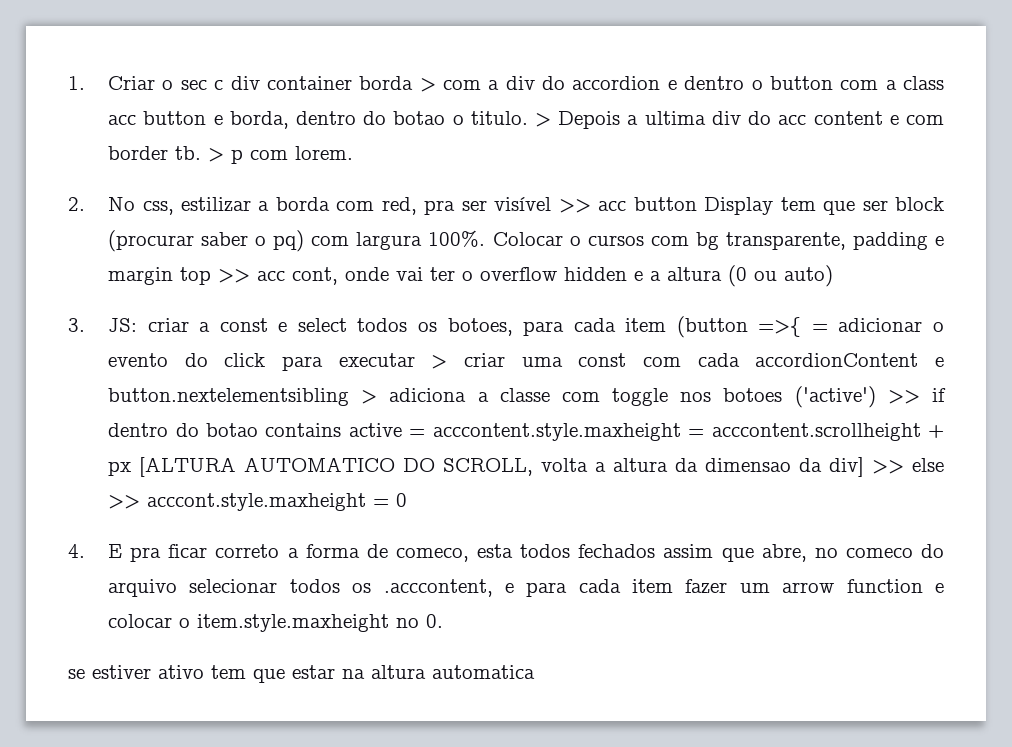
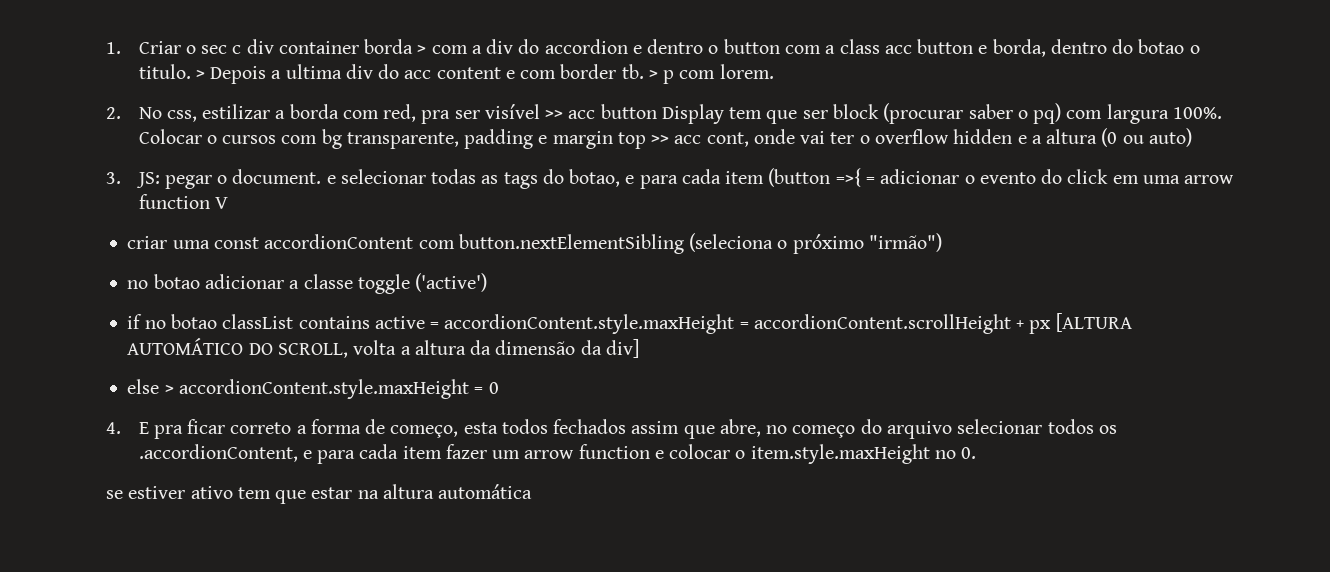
- 3. JS: criar a const e select todos os botoes, para cada item (button =>{ = adicionar o evento do click para executar > criar uma const com cada accordionContent e button.nextelementsibling > adiciona a classe com toggle nos botoes ('active') >> if dentro do botao contains active = acccontent.style.maxheight = acccontent.scrollheight + px [ALTURA AUTOMATICO DO SCROLL, volta a altura da dimensao da div] >> else >> acccont.style.maxheight = 0
+ 3. JS: pegar o document. e selecionar todas as tags do botao, e para cada item (button =>{ = adicionar o evento do click em uma arrow function V
+ criar uma const accordionContent com button.nextElementSibling (seleciona o próximo "irmão")
+ no botao adicionar a classe toggle ('active')
+ if no botao classList contains active = accordionContent.style.maxHeight = accordionContent.scrollHeight + px [ALTURA AUTOMÁTICO DO SCROLL, volta a altura da dimensão da div]
+ else > accordionContent.style.maxHeight = 0
- 4. E pra ficar correto a forma de comeco, esta todos fechados assim que abre, no comeco do arquivo selecionar todos os .acccontent, e para cada item fazer um arrow function e colocar o item.style.maxheight no 0.
+ 4. E pra ficar correto a forma de começo, esta todos fechados assim que abre, no começo do arquivo selecionar todos os .accordionContent, e para cada item fazer um arrow function e colocar o item.style.maxHeight no 0.
- se estiver ativo tem que estar na altura automatica
+ se estiver ativo tem que estar na altura automática

